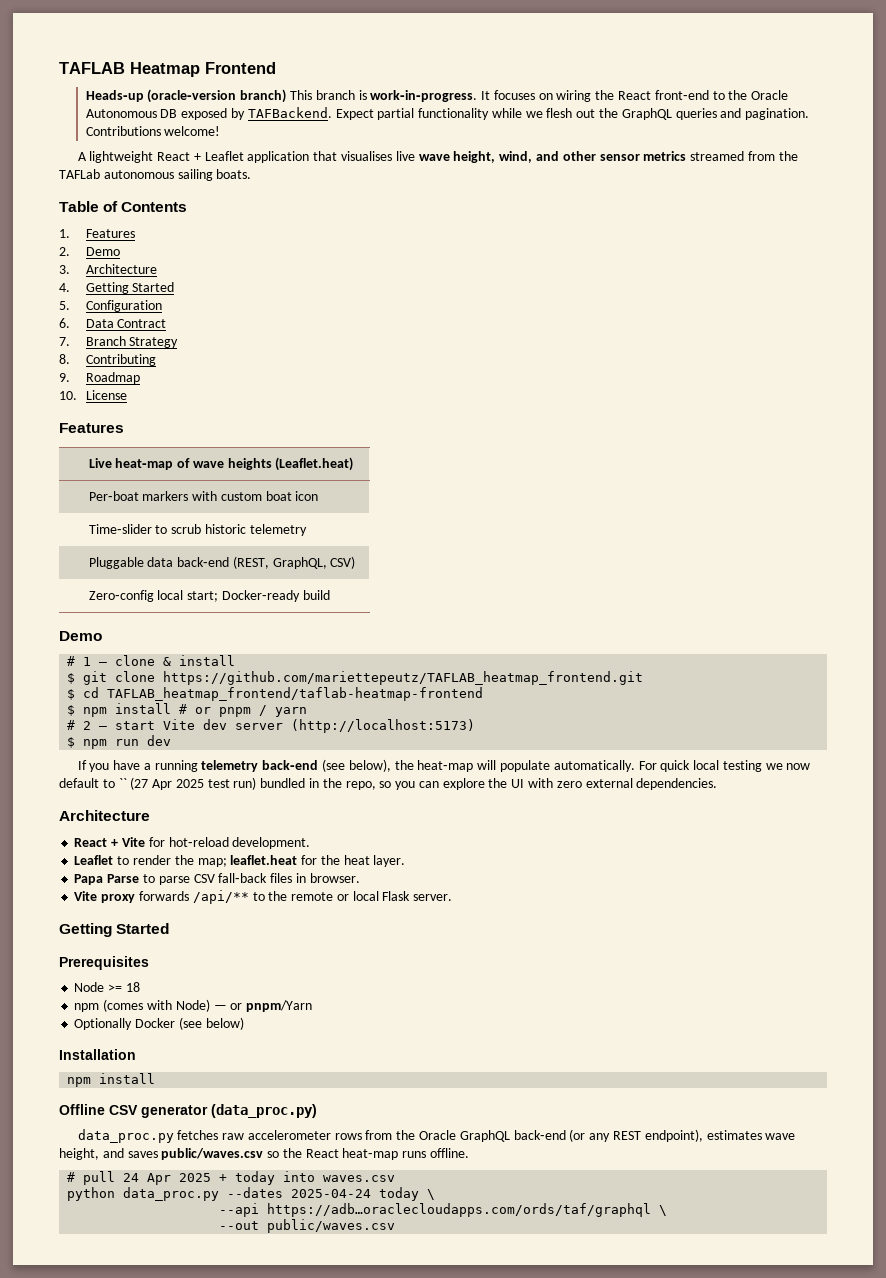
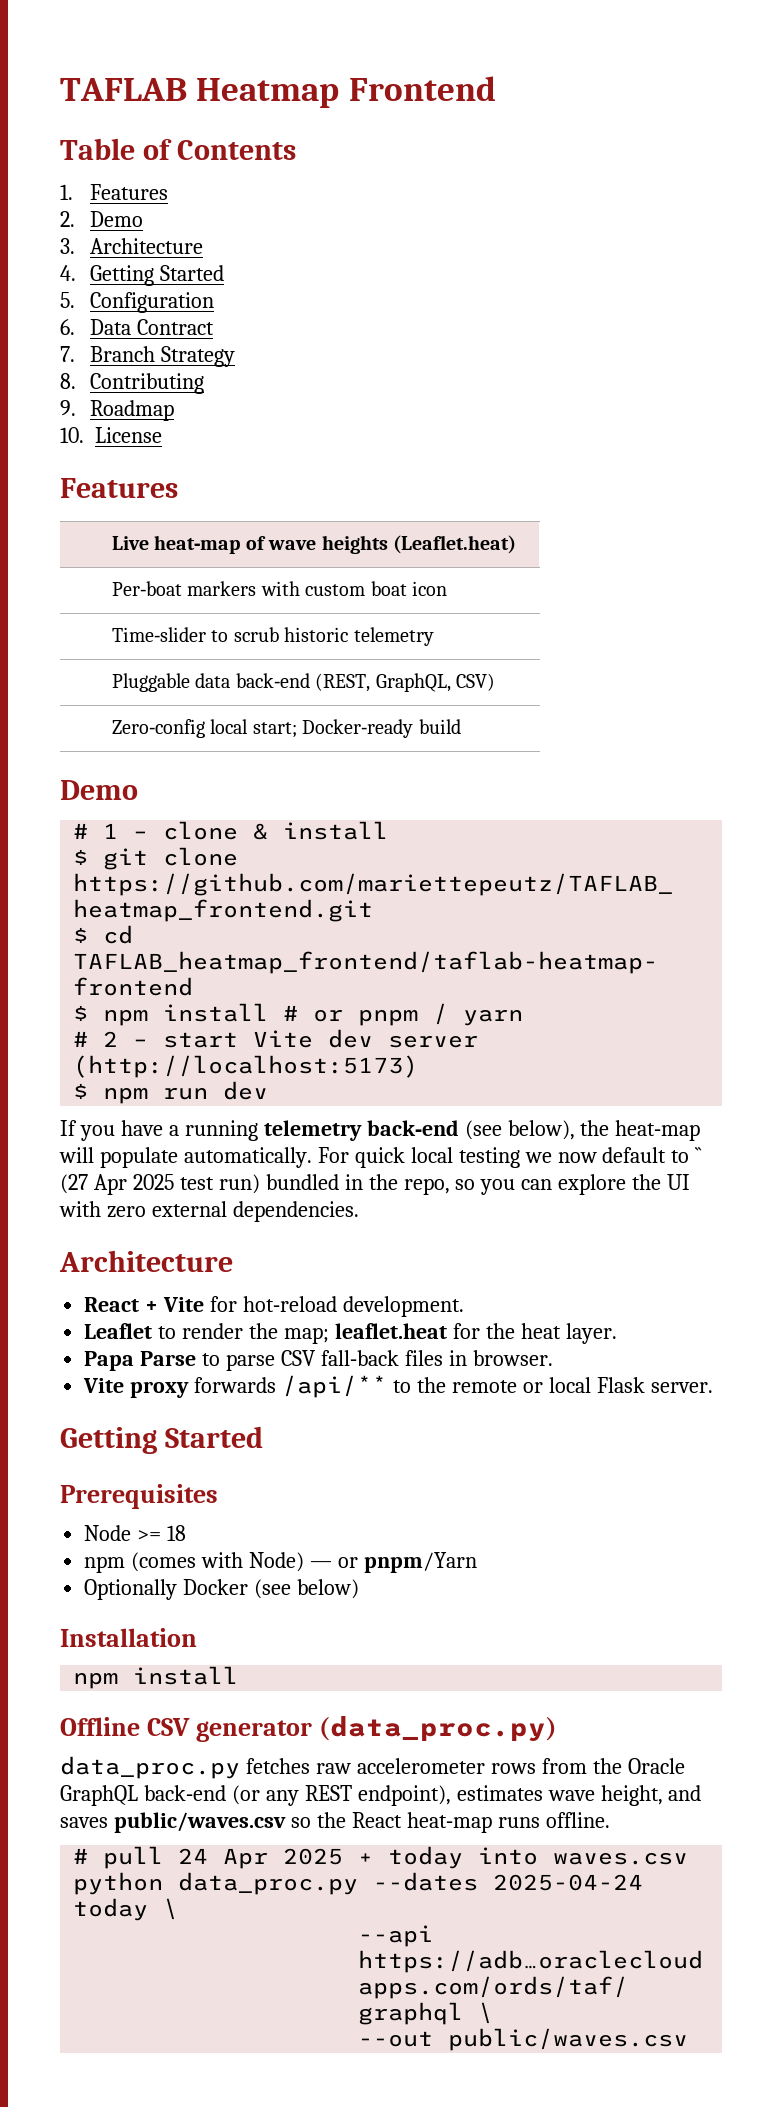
- Heads‑up (oracle‑version branch) This branch is work‑in‑progress. It focuses on wiring the React front‑end to the Oracle Autonomous DB exposed by TAFBackend. Expect partial functionality while we flesh out the GraphQL queries and pagination. Contributions welcome!
- A lightweight React + Leaflet application that visualises live wave height, wind, and other sensor metrics streamed from the TAFLab autonomous sailing boats.

